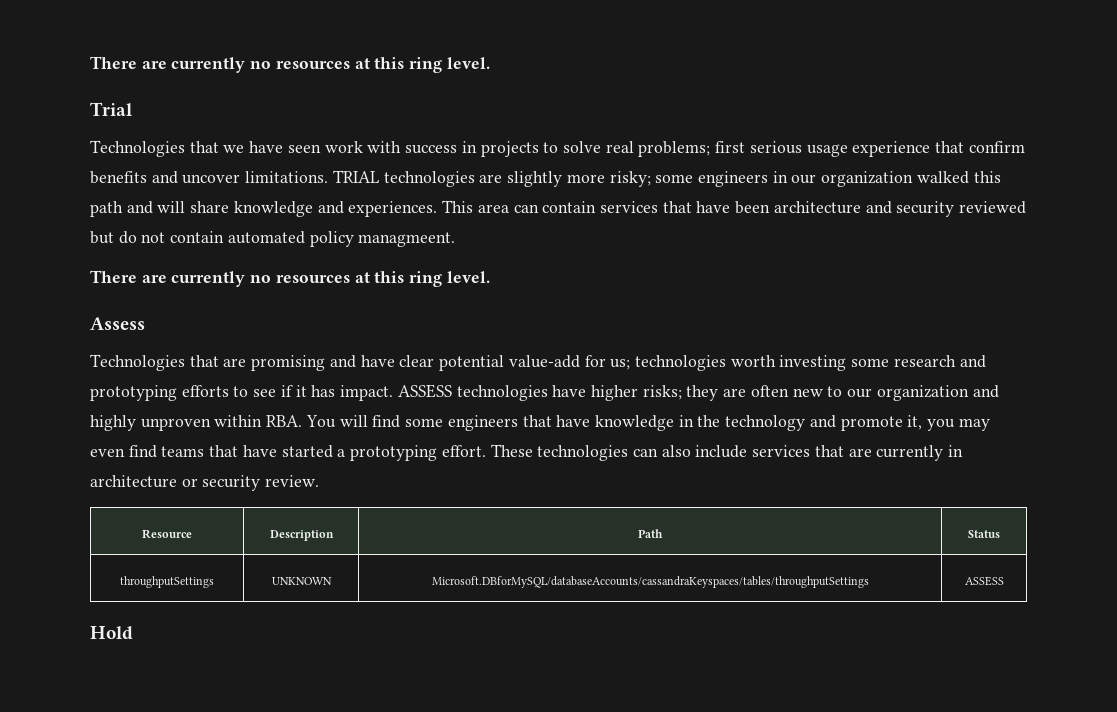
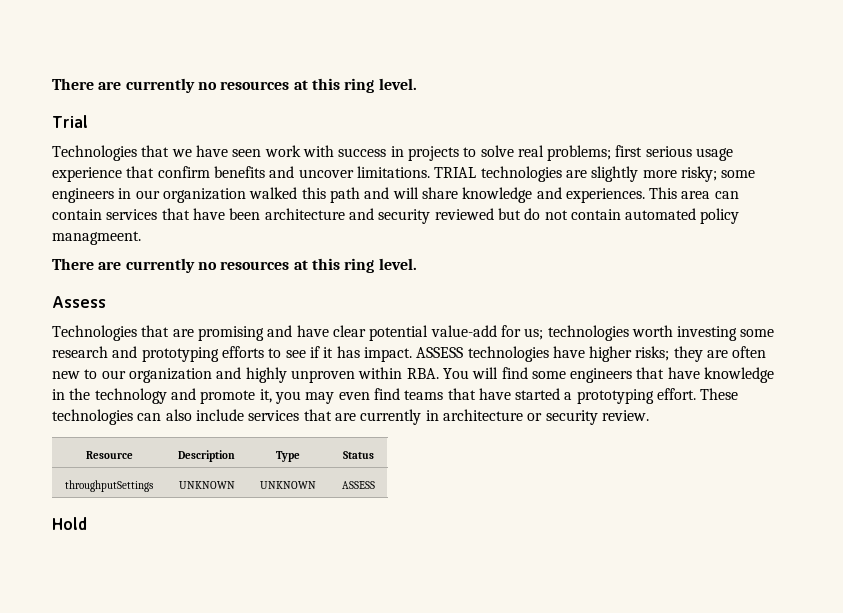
- Resource | Description | Path | Status
+ Resource | Description | Type | Status
- throughputSettings | UNKNOWN | Microsoft.DBforMySQL/databaseAccounts/cassandraKeyspaces/tables/throughputSettings | ASSESS
+ throughputSettings | UNKNOWN | UNKNOWN | ASSESS

